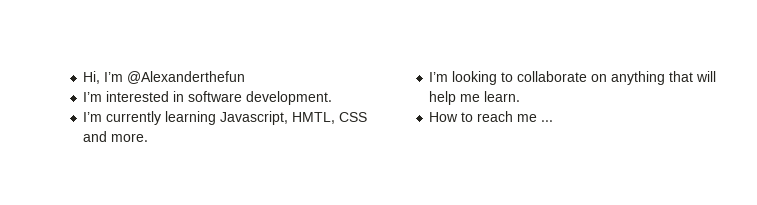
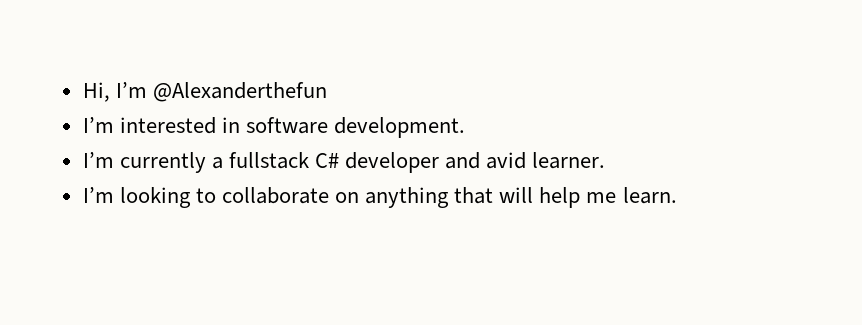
- I’m currently learning Javascript, HMTL, CSS and more.
+ I’m currently a fullstack C# developer and avid learner.
- How to reach me ...

